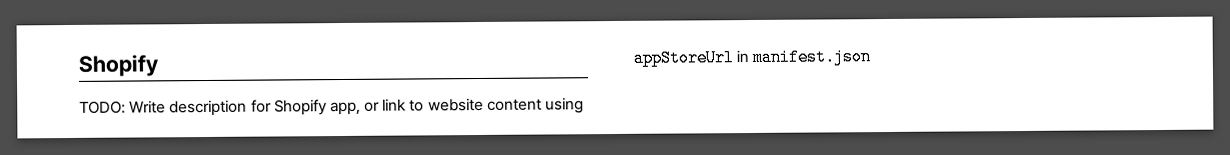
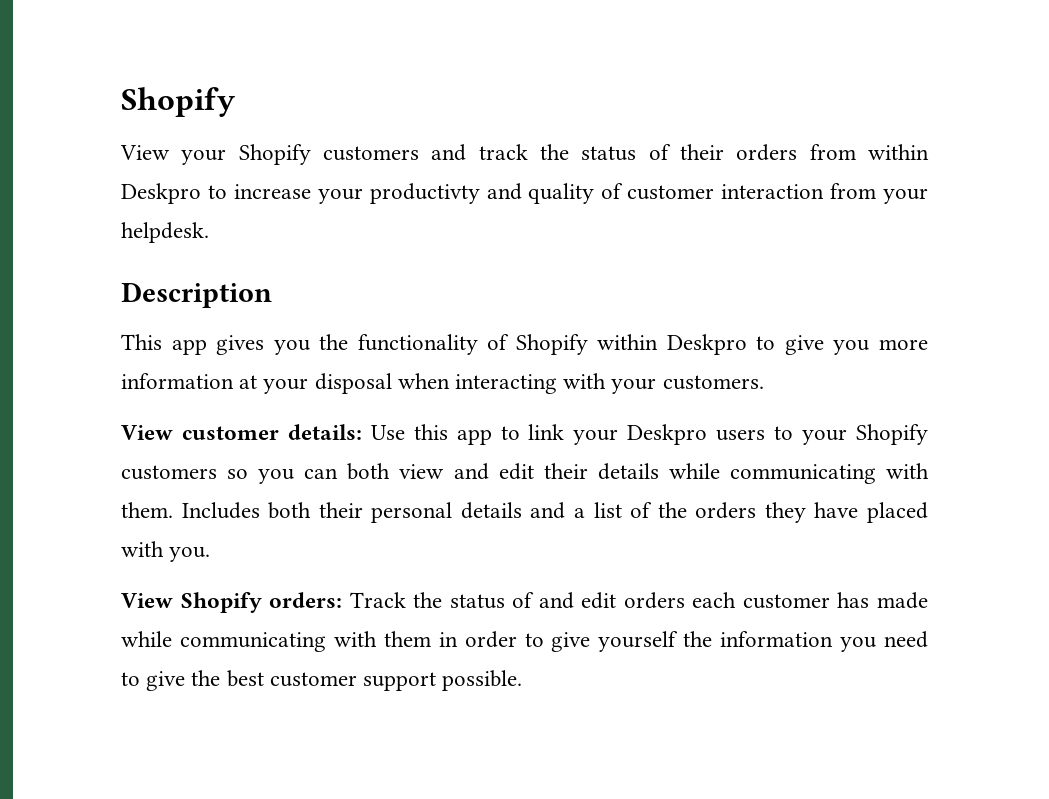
- TODO: Write description for Shopify app, or link to website content using appStoreUrl in manifest.json
+ View your Shopify customers and track the status of their orders from within Deskpro to increase your productivty and quality of customer interaction from your helpdesk.
+ Description
+ This app gives you the functionality of Shopify within Deskpro to give you more information at your disposal when interacting with your customers.
+ View customer details: Use this app to link your Deskpro users to your Shopify customers so you can both view and edit their details while communicating with them. Includes both their personal details and a list of the orders they have placed with you.
+ View Shopify orders: Track the status of and edit orders each customer has made while communicating with them in order to give yourself the information you need to give the best customer support possible.

